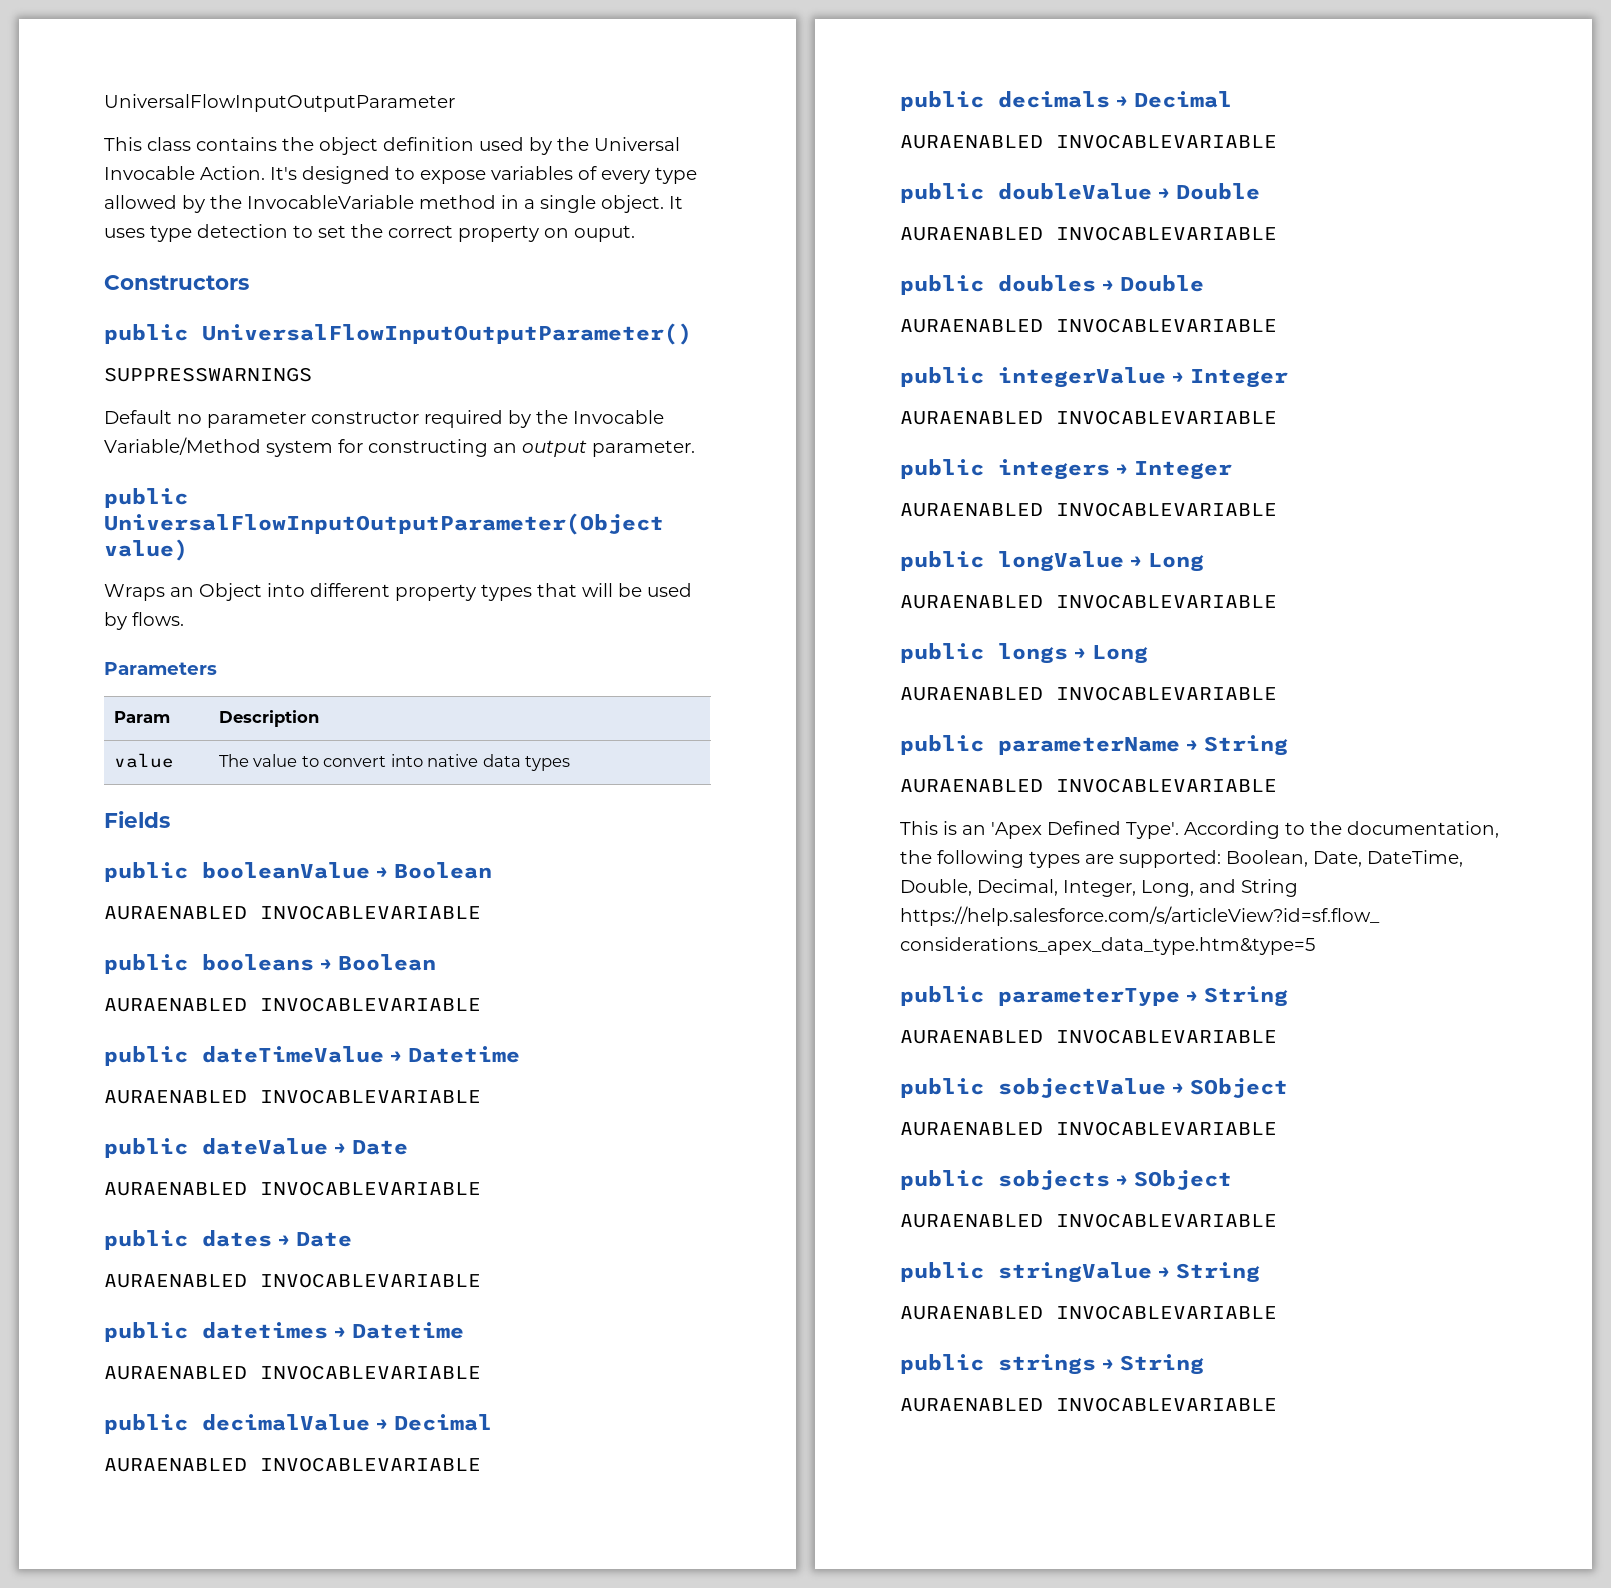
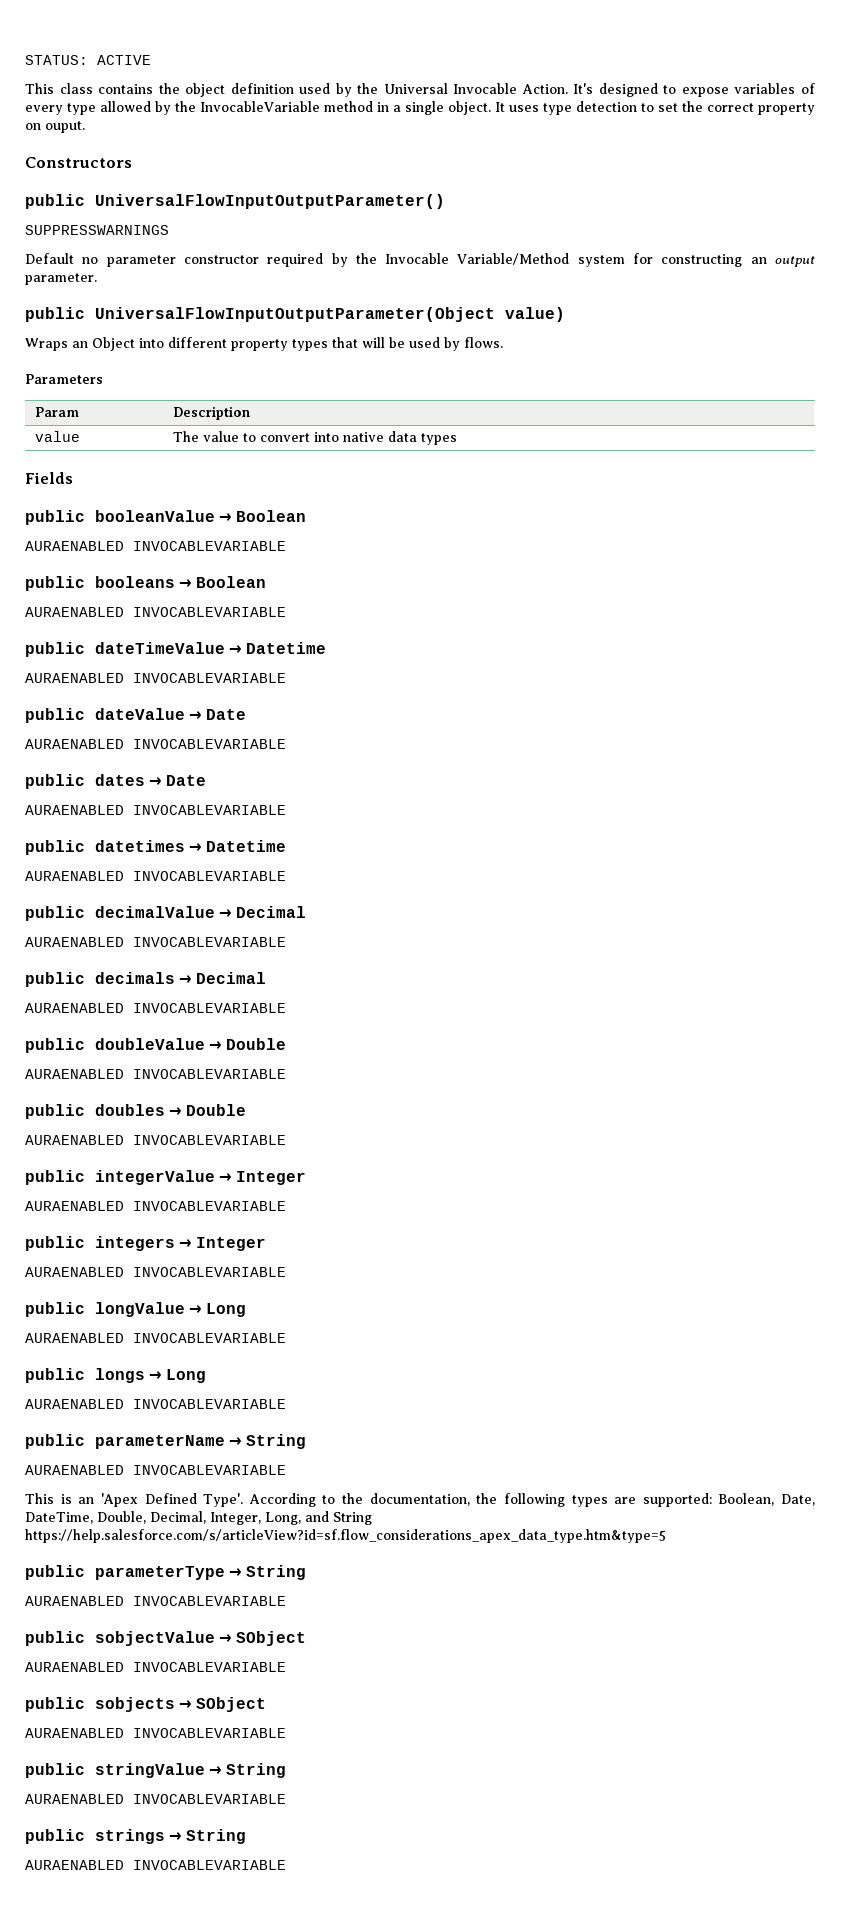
- UniversalFlowInputOutputParameter
+ STATUS: ACTIVE

